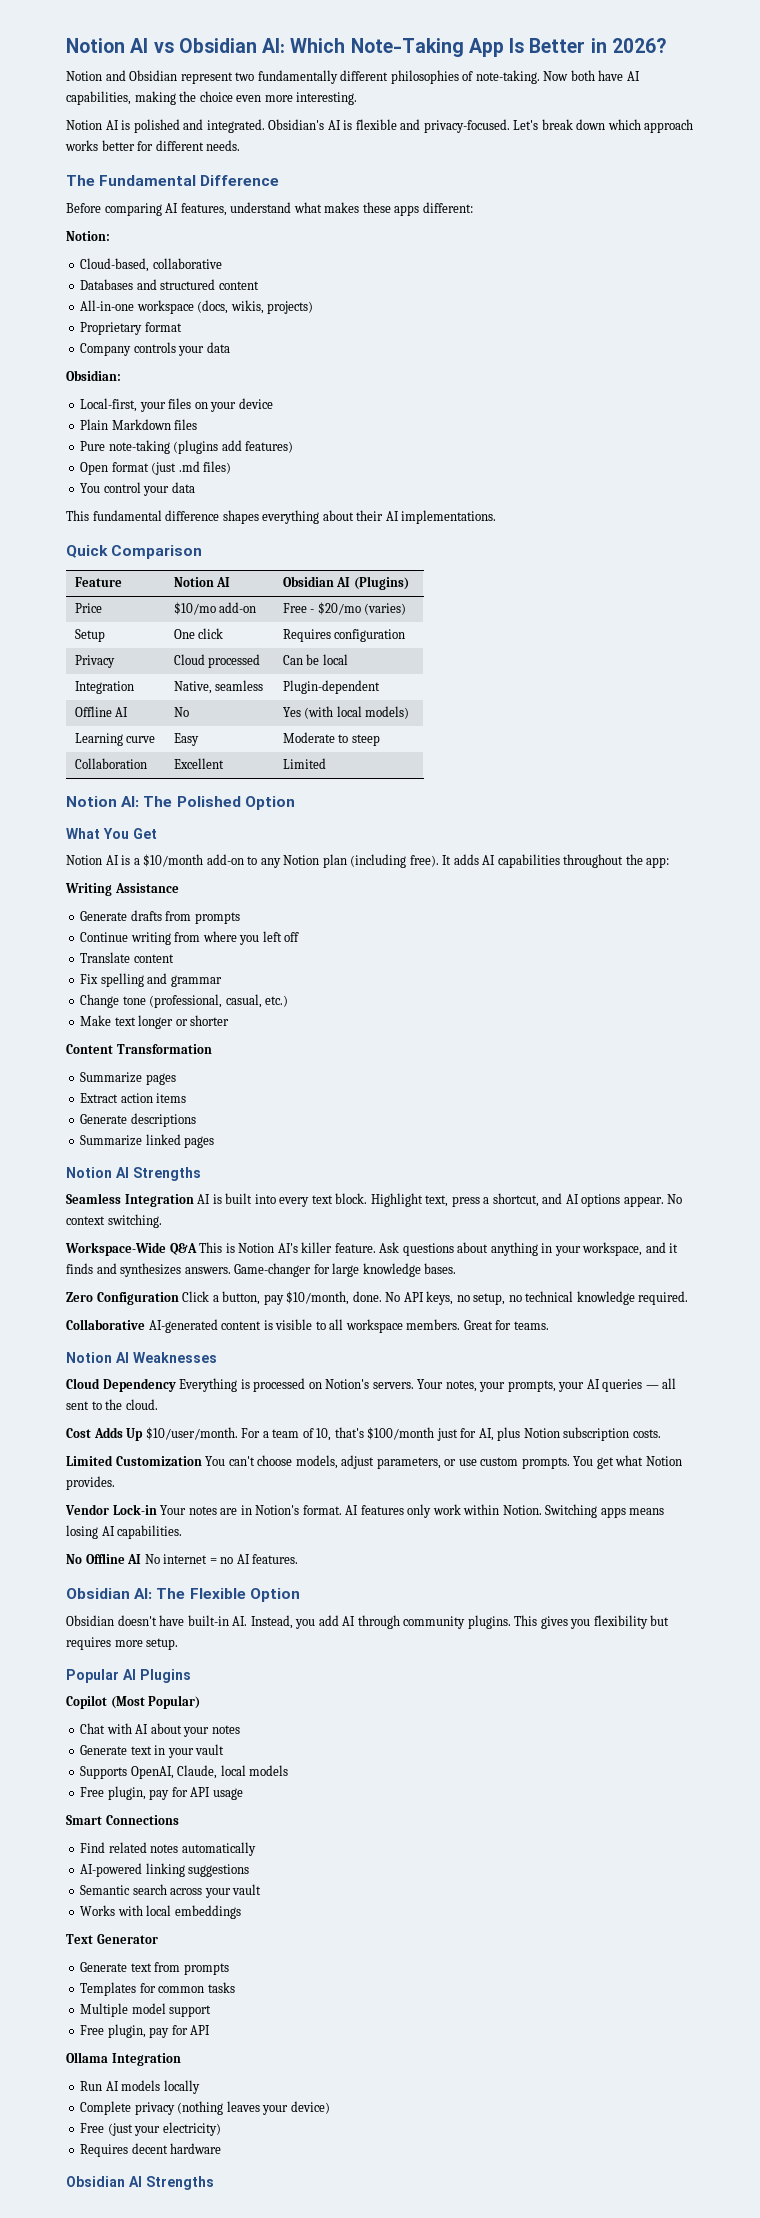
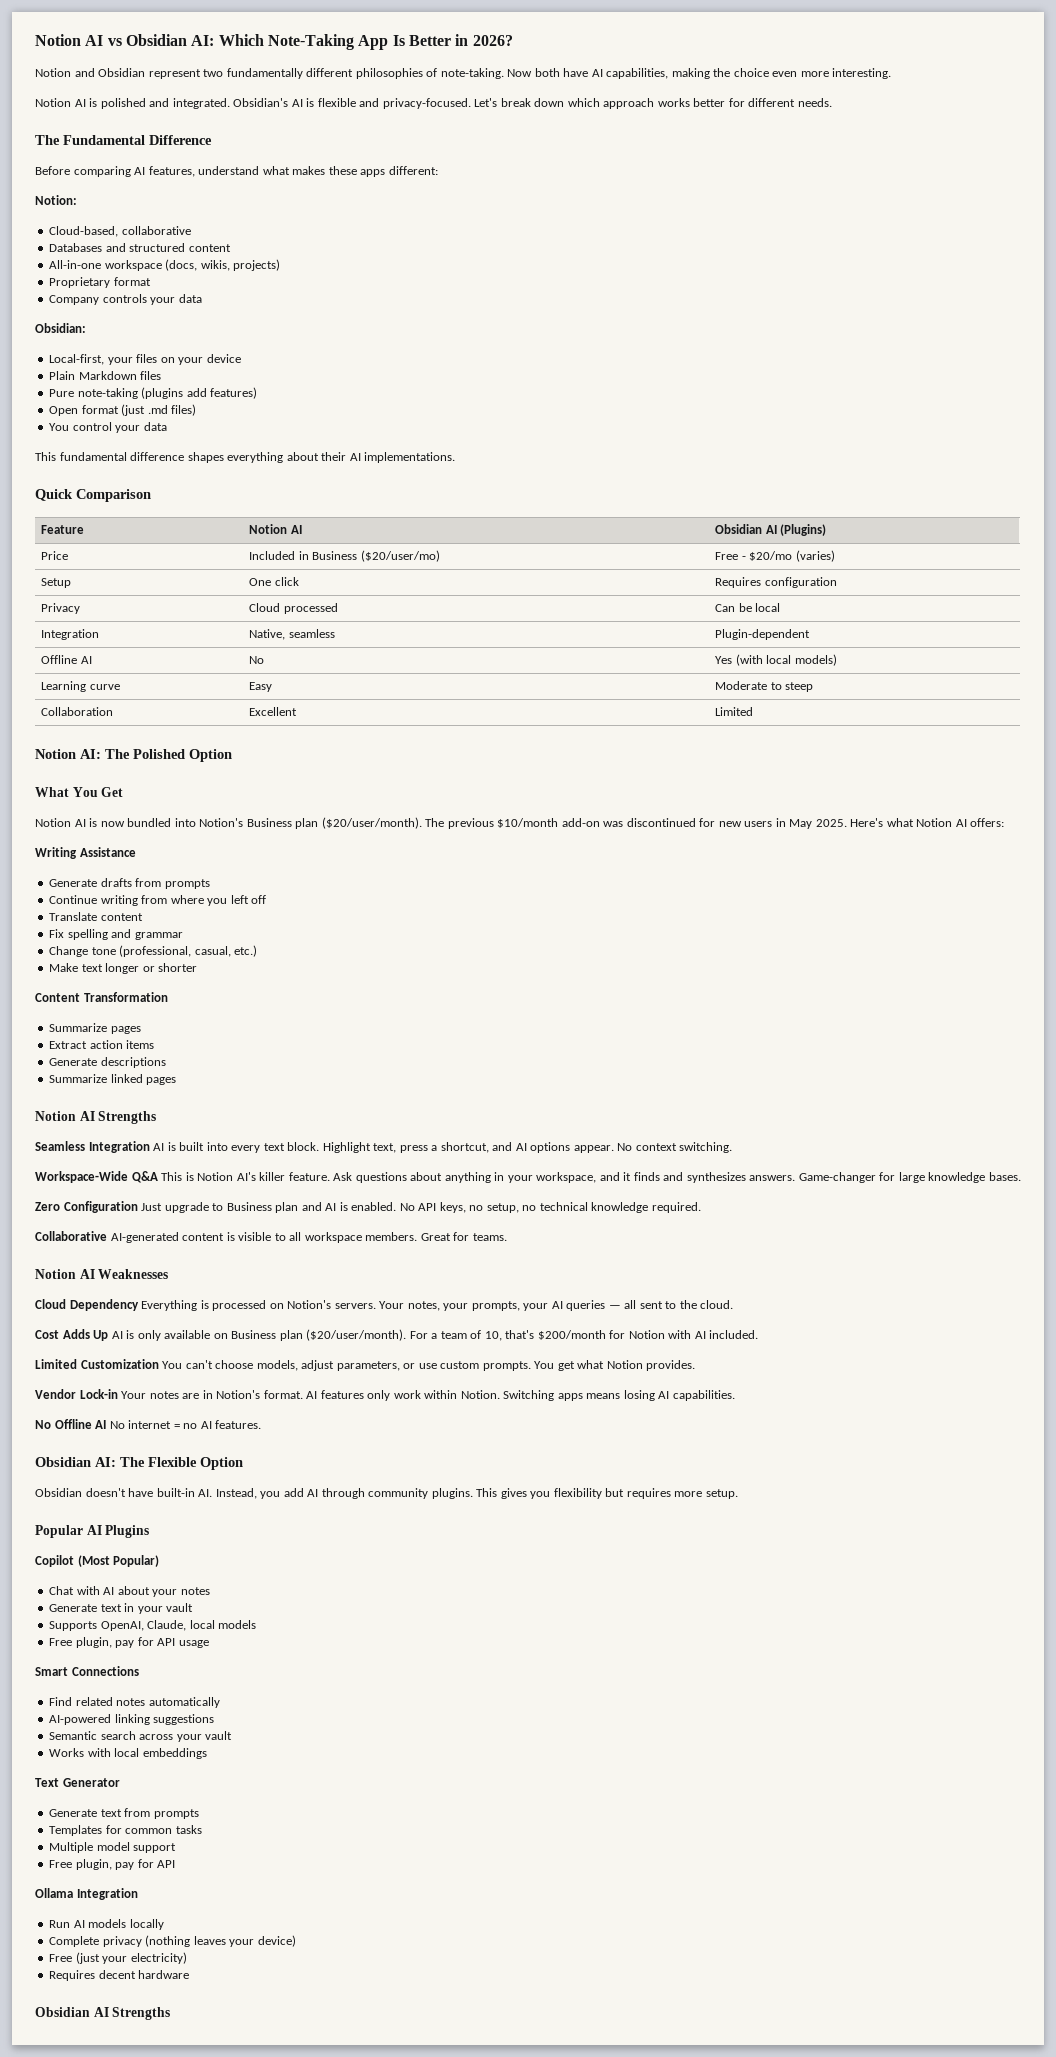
- Price | $10/mo add-on | Free - $20/mo (varies)
+ Price | Included in Business ($20/user/mo) | Free - $20/mo (varies)
- Notion AI is a $10/month add-on to any Notion plan (including free). It adds AI capabilities throughout the app:
+ Notion AI is now bundled into Notion's Business plan ($20/user/month). The previous $10/month add-on was discontinued for new users in May 2025. Here's what Notion AI offers:
- Zero Configuration Click a button, pay $10/month, done.
+ Zero Configuration Just upgrade to Business plan and AI is enabled.
- Cost Adds Up $10/user/month.
+ Cost Adds Up AI is only available on Business plan ($20/user/month).
- For a team of 10, that's $100/month just for AI, plus Notion subscription costs.
+ For a team of 10, that's $200/month for Notion with AI included.

